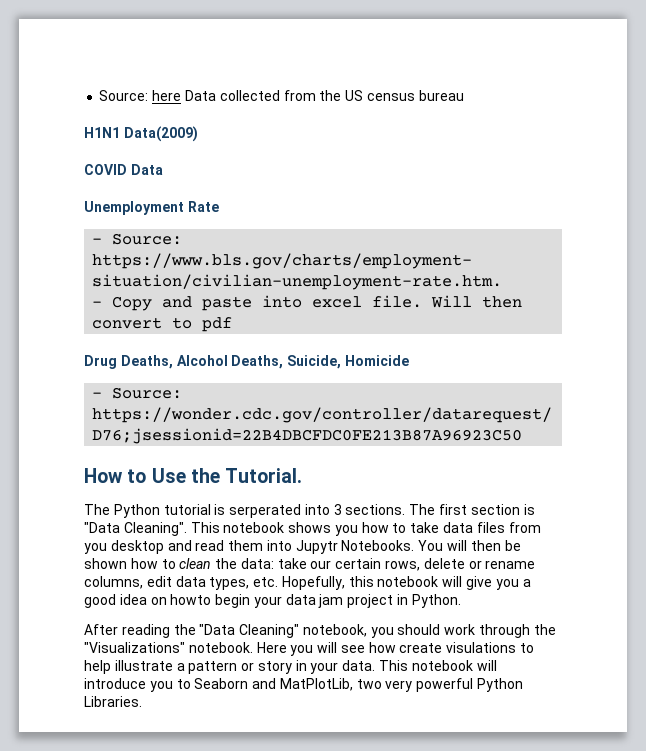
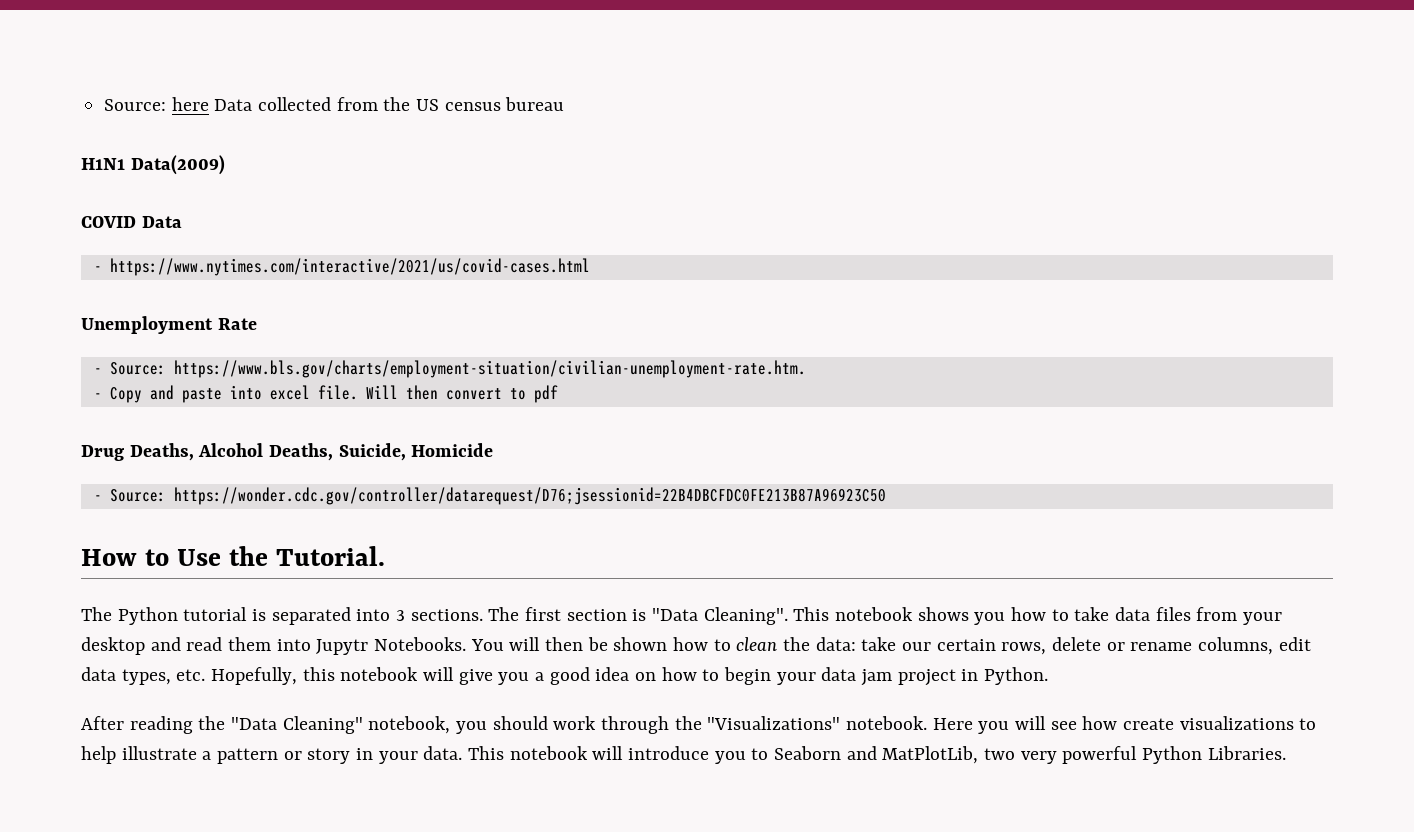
+ - https://www.nytimes.com/interactive/2021/us/covid-cases.html
- The Python tutorial is serperated into 3 sections.
+ The Python tutorial is separated into 3 sections.
- This notebook shows you how to take data files from you desktop and read them into Jupytr Notebooks.
+ This notebook shows you how to take data files from your desktop and read them into Jupytr Notebooks.
- You will then be shown how to clean the data: take our certain rows, delete or rename columns, edit data types, etc. Hopefully, this notebook will give you a good idea on howto begin your data jam project in Python.
+ You will then be shown how to clean the data: take our certain rows, delete or rename columns, edit data types, etc. Hopefully, this notebook will give you a good idea on how to begin your data jam project in Python.
- Here you will see how create visulations to help illustrate a pattern or story in your data.
+ Here you will see how create visualizations to help illustrate a pattern or story in your data.

